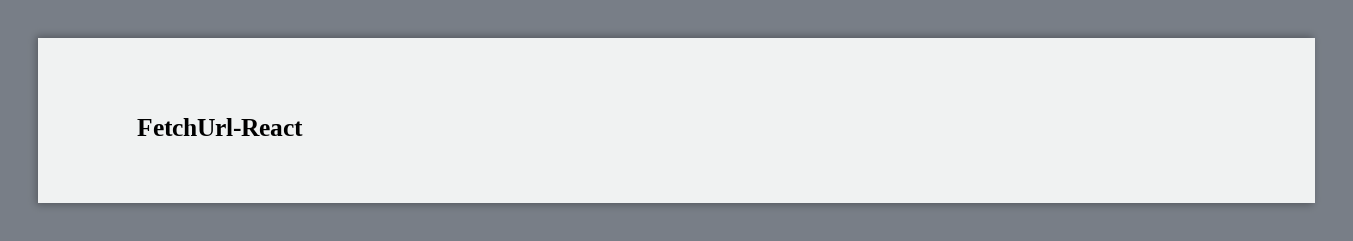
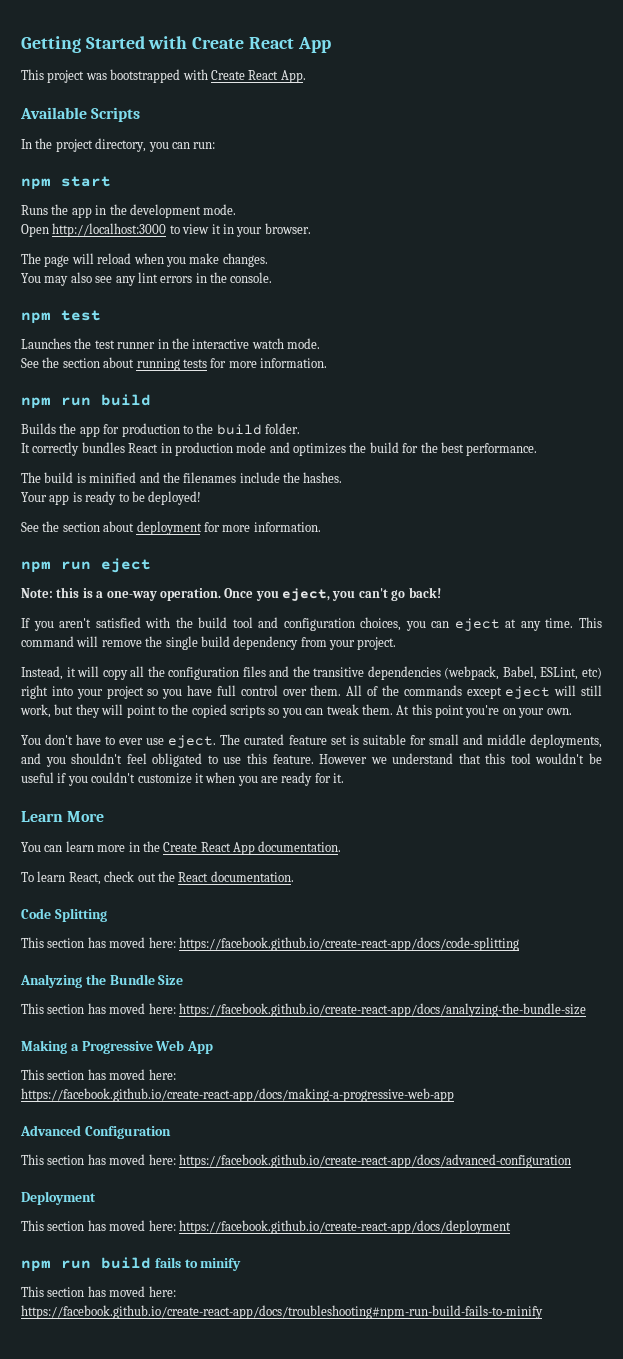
- FetchUrl-React
+ Getting Started with Create React App
+ This project was bootstrapped with Create React App.
+ Available Scripts
+ In the project directory, you can run:
+ npm start
+ Runs the app in the development mode.
+ Open http://localhost:3000 to view it in your browser.
+ The page will reload when you make changes.
+ You may also see any lint errors in the console.
+ npm test
+ Launches the test runner in the interactive watch mode.
+ See the section about running tests for more information.
+ npm run build
+ Builds the app for production to the build folder.
+ It correctly bundles React in production mode and optimizes the build for the best performance.
+ The build is minified and the filenames include the hashes.
+ Your app is ready to be deployed!
+ See the section about deployment for more information.
+ npm run eject
+ Note: this is a one-way operation. Once you eject, you can't go back!
+ If you aren't satisfied with the build tool and configuration choices, you can eject at any time. This command will remove the single build dependency from your project.
+ Instead, it will copy all the configuration files and the transitive dependencies (webpack, Babel, ESLint, etc) right into your project so you have full control over them. All of the commands except eject will still work, but they will point to the copied scripts so you can tweak them. At this point you're on your own.
+ You don't have to ever use eject. The curated feature set is suitable for small and middle deployments, and you shouldn't feel obligated to use this feature. However we understand that this tool wouldn't be useful if you couldn't customize it when you are ready for it.
+ Learn More
+ You can learn more in the Create React App documentation.
+ To learn React, check out the React documentation.
+ Code Splitting
+ This section has moved here: https://facebook.github.io/create-react-app/docs/code-splitting
+ Analyzing the Bundle Size
+ This section has moved here: https://facebook.github.io/create-react-app/docs/analyzing-the-bundle-size
+ Making a Progressive Web App
+ This section has moved here: https://facebook.github.io/create-react-app/docs/making-a-progressive-web-app
+ Advanced Configuration
+ This section has moved here: https://facebook.github.io/create-react-app/docs/advanced-configuration
+ Deployment
+ This section has moved here: https://facebook.github.io/create-react-app/docs/deployment
+ npm run build fails to minify
+ This section has moved here: https://facebook.github.io/create-react-app/docs/troubleshooting#npm-run-build-fails-to-minify

